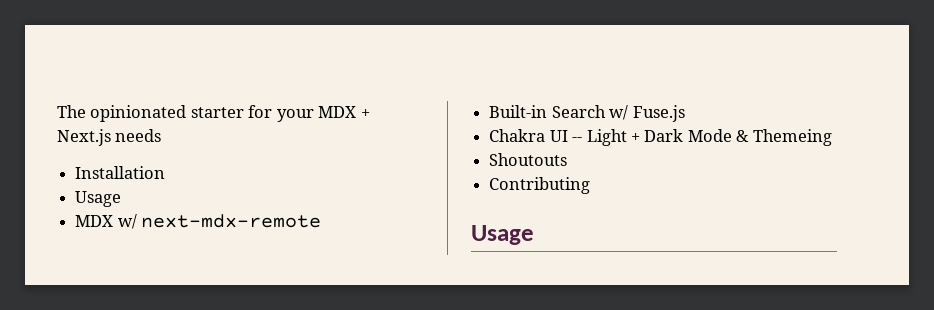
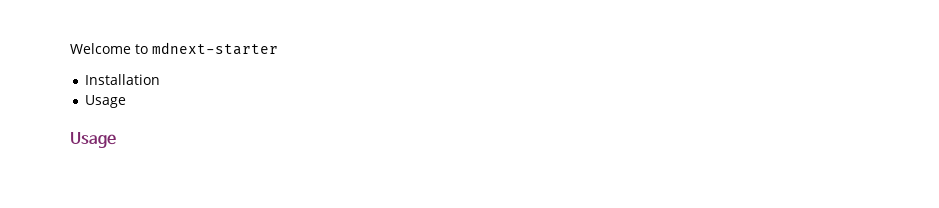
- The opinionated starter for your MDX + Next.js needs
+ Welcome to mdnext-starter
  Installation
  Usage
- MDX w/ next-mdx-remote
- Built-in Search w/ Fuse.js
- Chakra UI -- Light + Dark Mode & Themeing
- Shoutouts
- Contributing

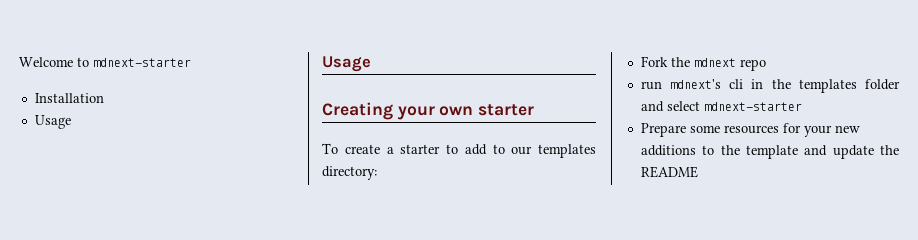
+ Creating your own starter
+ To create a starter to add to our templates directory:
+ Fork the mdnext repo
+ run mdnext's cli in the templates folder and select mdnext-starter
+ Prepare some resources for your new additions to the template and update the README

